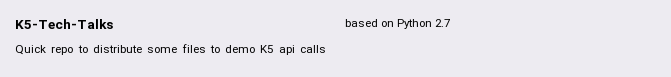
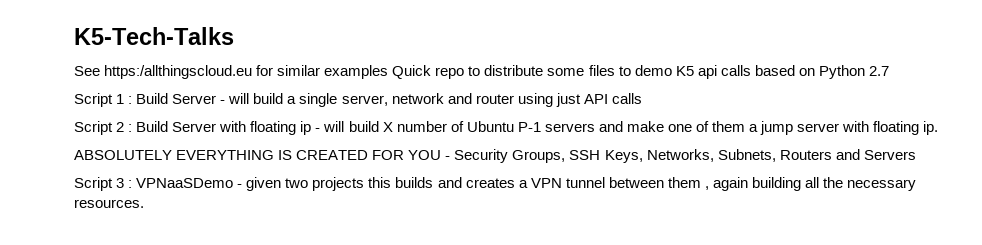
- Quick repo to distribute some files to demo K5 api calls based on Python 2.7
+ See https:/allthingscloud.eu for similar examples Quick repo to distribute some files to demo K5 api calls based on Python 2.7
+ Script 1 : Build Server - will build a single server, network and router using just API calls
+ Script 2 : Build Server with floating ip - will build X number of Ubuntu P-1 servers and make one of them a jump server with floating ip.
+ ABSOLUTELY EVERYTHING IS CREATED FOR YOU - Security Groups, SSH Keys, Networks, Subnets, Routers and Servers
+ Script 3 : VPNaaSDemo - given two projects this builds and creates a VPN tunnel between them , again building all the necessary resources.

